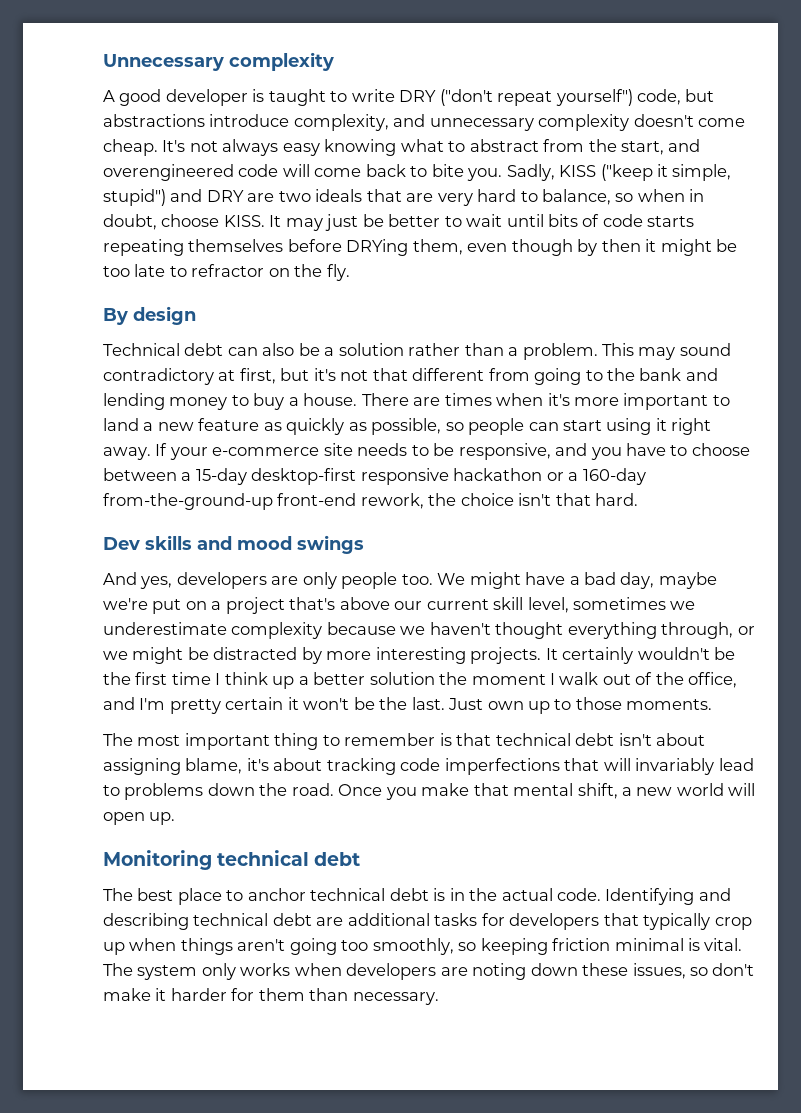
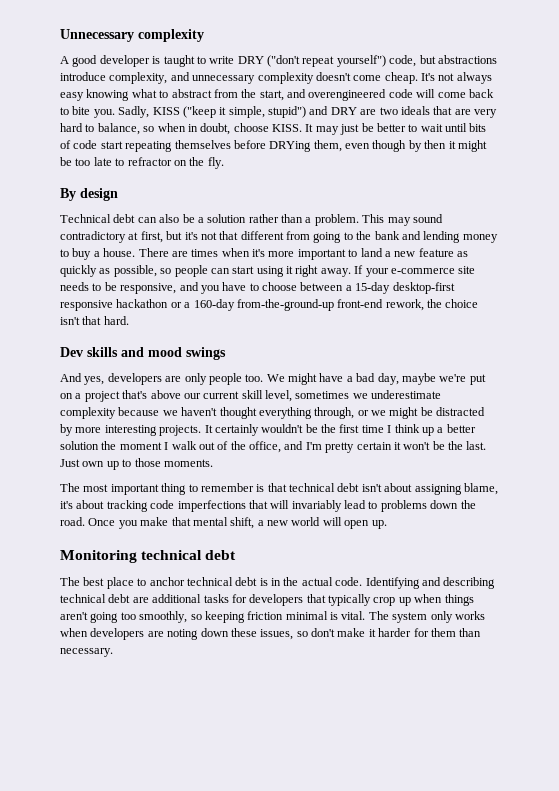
- It may just be better to wait until bits of code starts repeating themselves before DRYing them, even though by then it might be too late to refractor on the fly.
+ It may just be better to wait until bits of code start repeating themselves before DRYing them, even though by then it might be too late to refractor on the fly.

